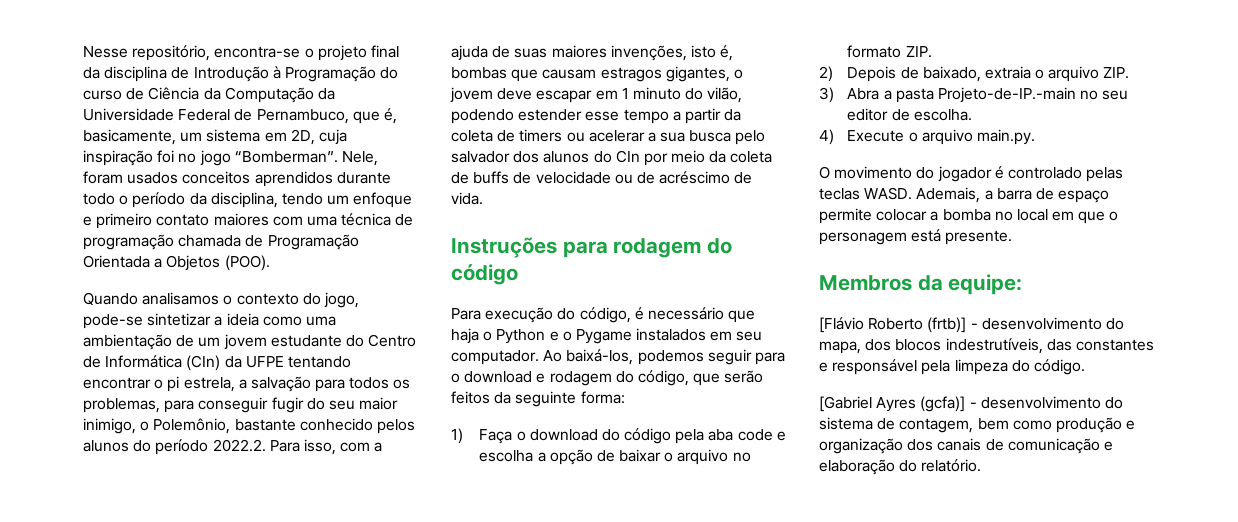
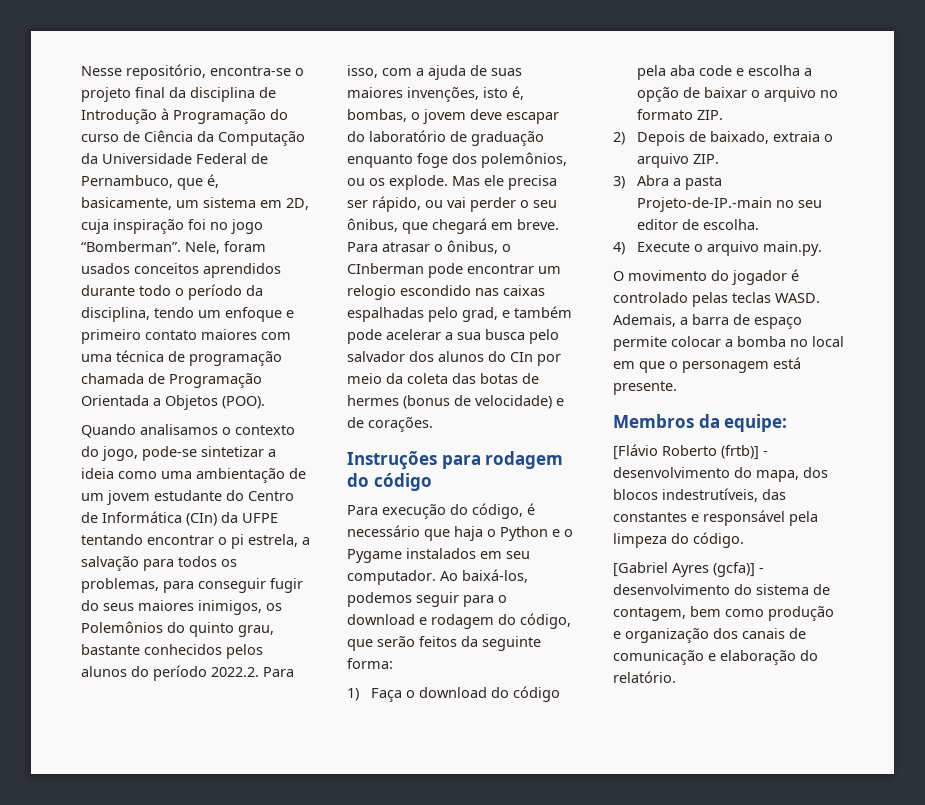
- Quando analisamos o contexto do jogo, pode-se sintetizar a ideia como uma ambientação de um jovem estudante do Centro de Informática (CIn) da UFPE tentando encontrar o pi estrela, a salvação para todos os problemas, para conseguir fugir do seu maior inimigo, o Polemônio, bastante conhecido pelos alunos do período 2022.2. Para isso, com a ajuda de suas maiores invenções, isto é, bombas que causam estragos gigantes, o jovem deve escapar em 1 minuto do vilão, podendo estender esse tempo a partir da coleta de timers ou acelerar a sua busca pelo salvador dos alunos do CIn por meio da coleta de buffs de velocidade ou de acréscimo de vida.
+ Quando analisamos o contexto do jogo, pode-se sintetizar a ideia como uma ambientação de um jovem estudante do Centro de Informática (CIn) da UFPE tentando encontrar o pi estrela, a salvação para todos os problemas, para conseguir fugir do seus maiores inimigos, os Polemônios do quinto grau, bastante conhecidos pelos alunos do período 2022.2. Para isso, com a ajuda de suas maiores invenções, isto é, bombas, o jovem deve escapar do laboratório de graduação enquanto foge dos polemônios, ou os explode. Mas ele precisa ser rápido, ou vai perder o seu ônibus, que chegará em breve. Para atrasar o ônibus, o CInberman pode encontrar um relogio escondido nas caixas espalhadas pelo grad, e também pode acelerar a sua busca pelo salvador dos alunos do CIn por meio da coleta das botas de hermes (bonus de velocidade) e de corações.

